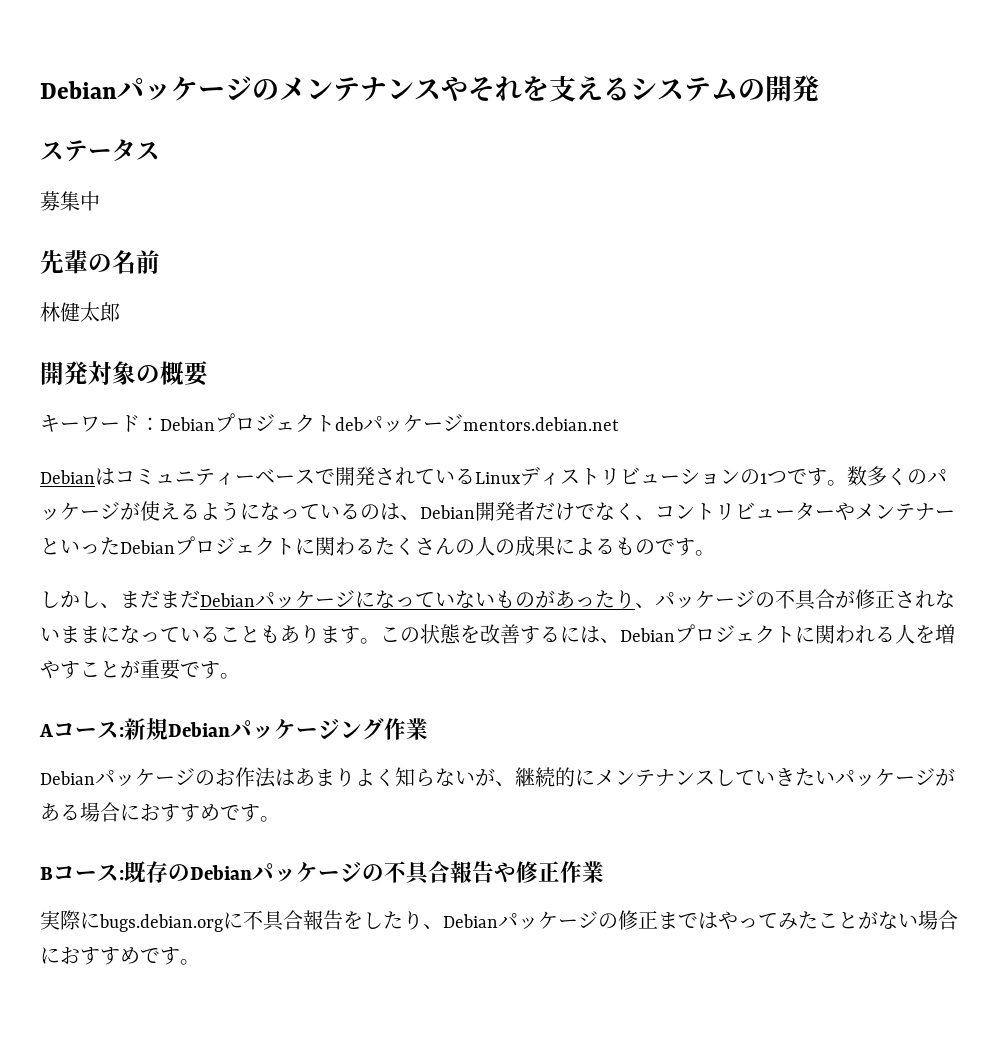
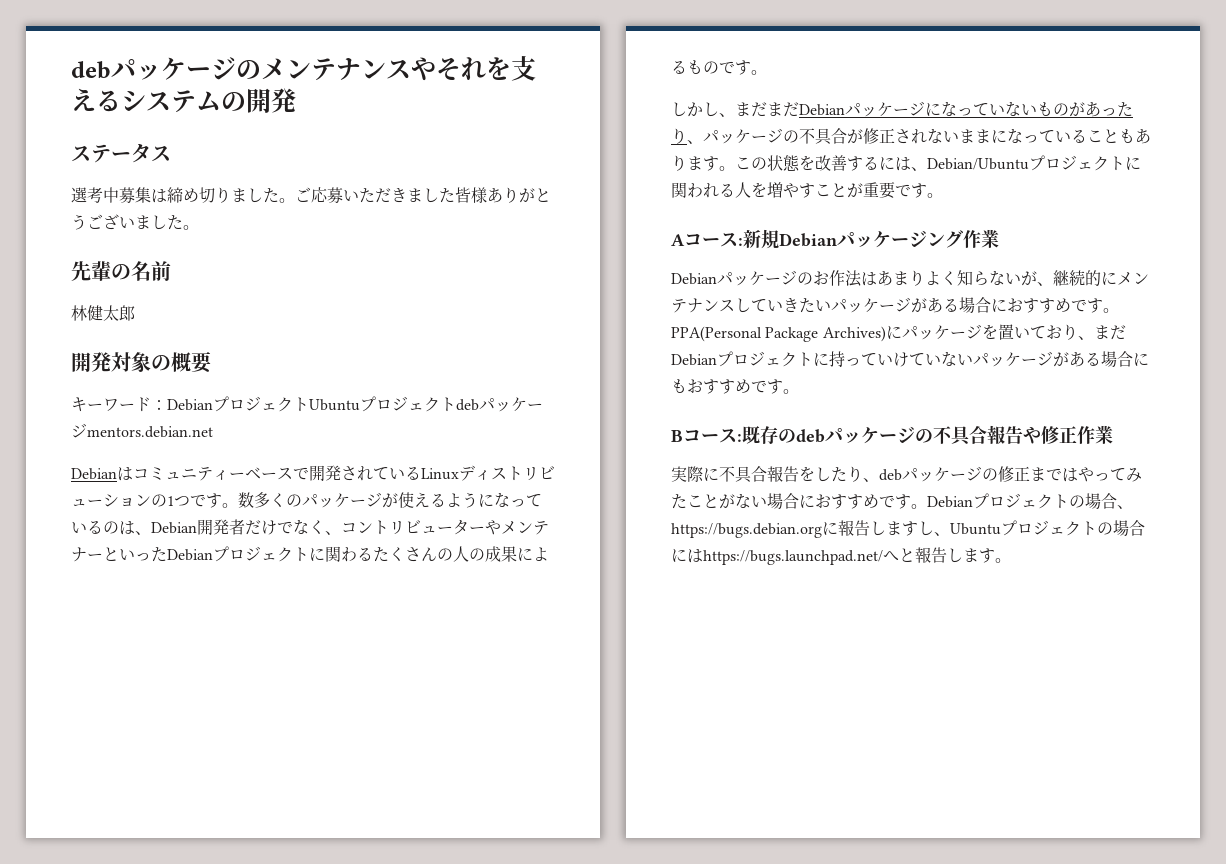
- Debianパッケージのメンテナンスやそれを支えるシステムの開発
+ debパッケージのメンテナンスやそれを支えるシステムの開発
- 募集中
+ 選考中募集は締め切りました。ご応募いただきました皆様ありがとうございました。
- キーワード：Debianプロジェクトdebパッケージmentors.debian.net
+ キーワード：DebianプロジェクトUbuntuプロジェクトdebパッケージmentors.debian.net
- この状態を改善するには、Debianプロジェクトに関われる人を増やすことが重要です。
+ この状態を改善するには、Debian/Ubuntuプロジェクトに関われる人を増やすことが重要です。
+ PPA(Personal Package Archives)にパッケージを置いており、まだDebianプロジェクトに持っていけていないパッケージがある場合にもおすすめです。
- Bコース:既存のDebianパッケージの不具合報告や修正作業
+ Bコース:既存のdebパッケージの不具合報告や修正作業
- 実際にbugs.debian.orgに不具合報告をしたり、Debianパッケージの修正まではやってみたことがない場合におすすめです。
+ 実際に不具合報告をしたり、debパッケージの修正まではやってみたことがない場合におすすめです。
+ Debianプロジェクトの場合、https://bugs.debian.orgに報告しますし、Ubuntuプロジェクトの場合にはhttps://bugs.launchpad.net/へと報告します。

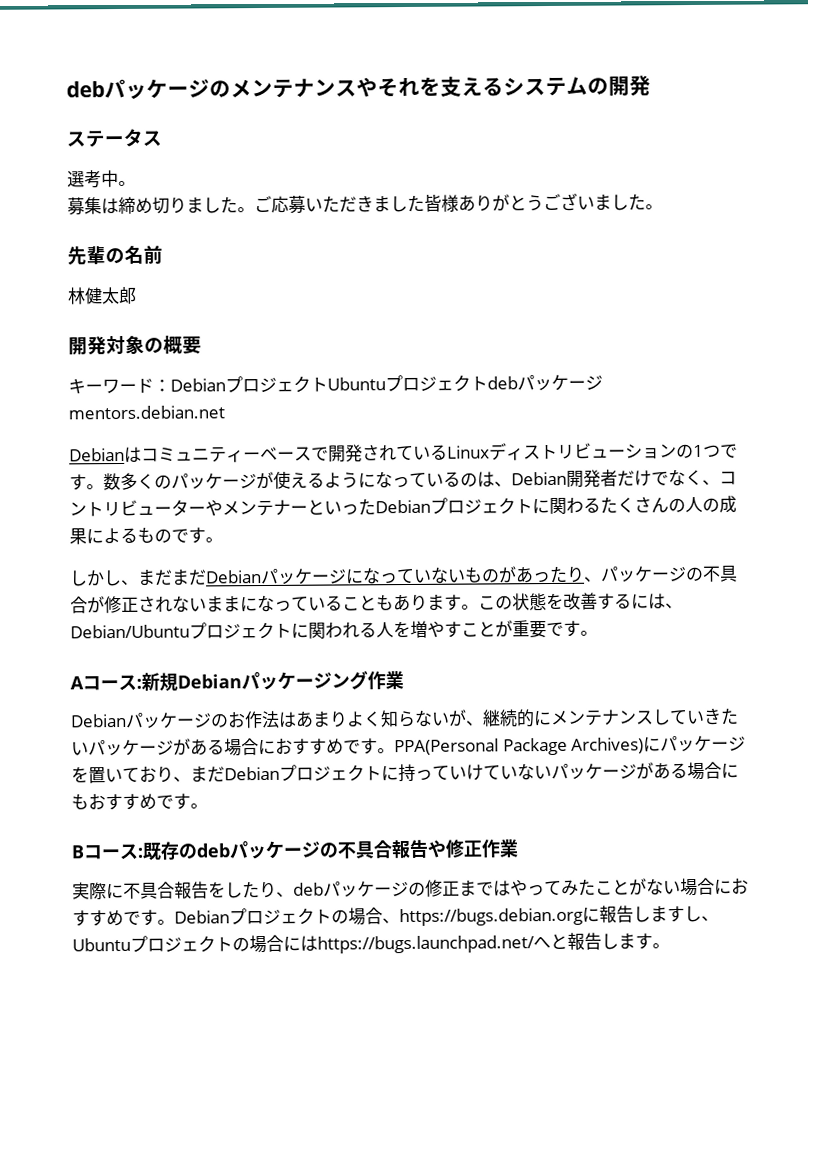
- 選考中募集は締め切りました。
+ 選考中。
+ 募集は締め切りました。

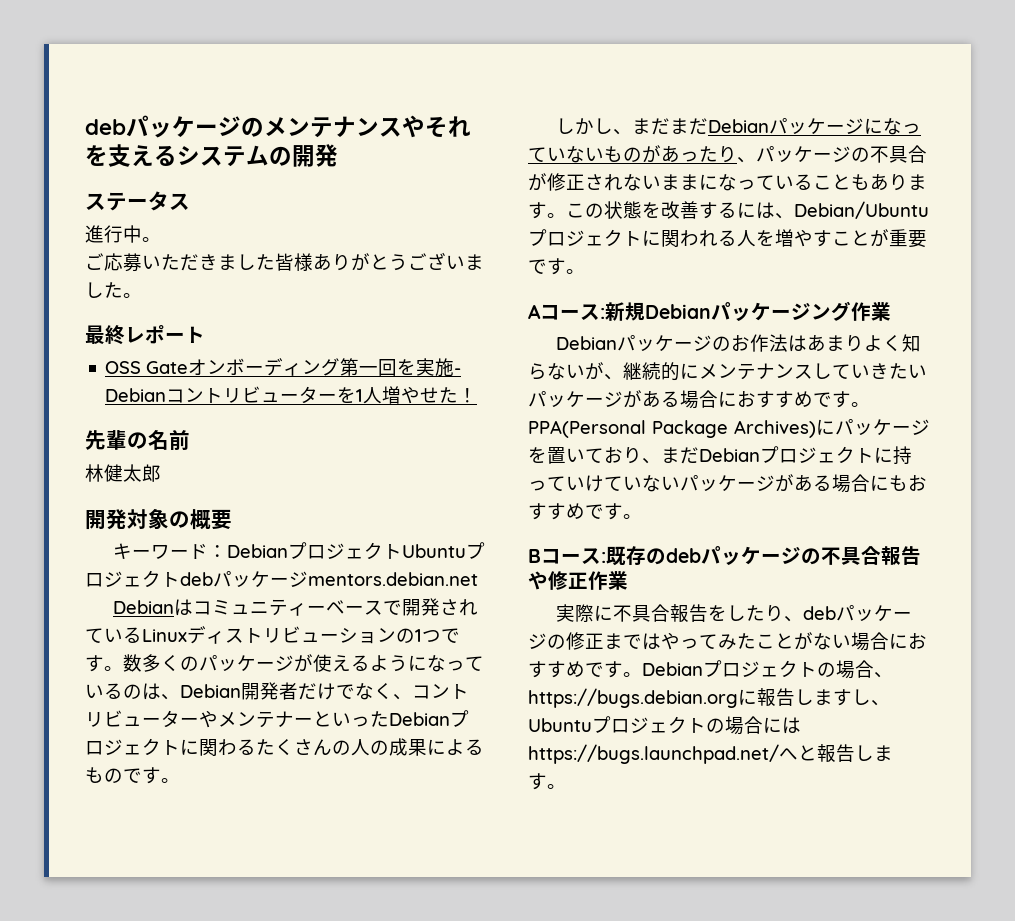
- 選考中。
+ 進行中。
- 募集は締め切りました。
+ 最終レポート
+ OSS Gateオンボーディング第一回を実施- Debianコントリビューターを1人増やせた！

